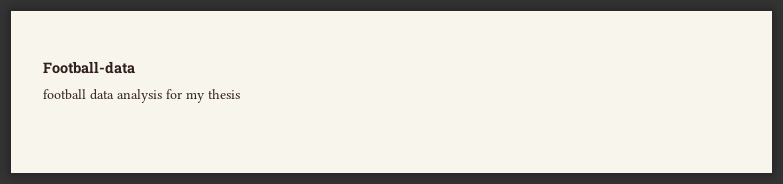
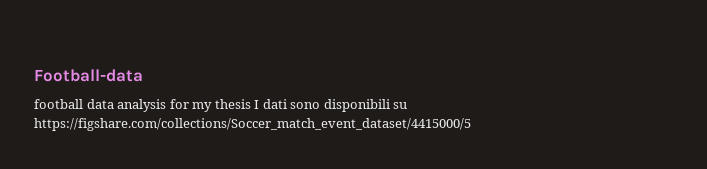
- football data analysis for my thesis
+ football data analysis for my thesis I dati sono disponibili su https://figshare.com/collections/Soccer_match_event_dataset/4415000/5

